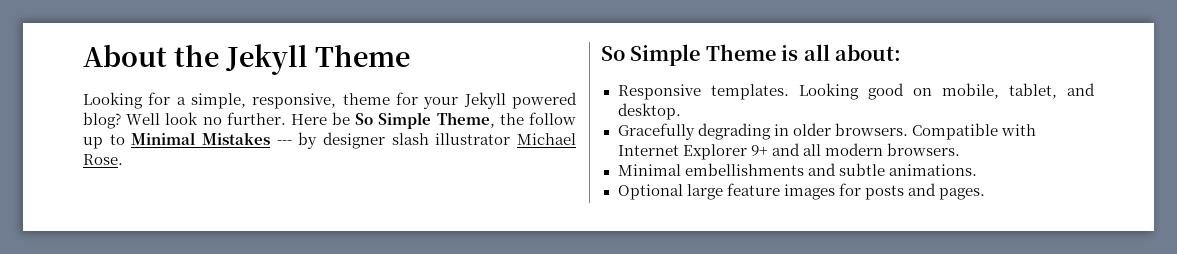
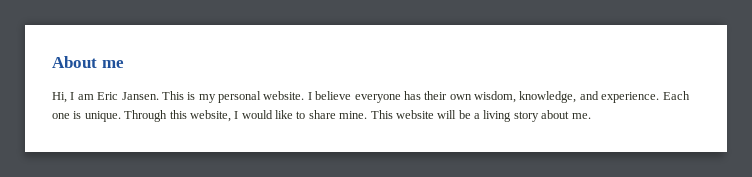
- About the Jekyll Theme
- Looking for a simple, responsive, theme for your Jekyll powered blog? Well look no further. Here be So Simple Theme, the follow up to Minimal Mistakes --- by designer slash illustrator Michael Rose.
- So Simple Theme is all about:
- Responsive templates. Looking good on mobile, tablet, and desktop.
- Gracefully degrading in older browsers. Compatible with Internet Explorer 9+ and all modern browsers.
- Minimal embellishments and subtle animations.
- Optional large feature images for posts and pages.
+ About me
+ Hi, I am Eric Jansen. This is my personal website. I believe everyone has their own wisdom, knowledge, and experience. Each one is unique. Through this website, I would like to share mine. This website will be a living story about me.

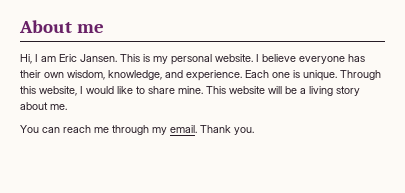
+ You can reach me through my email. Thank you.

